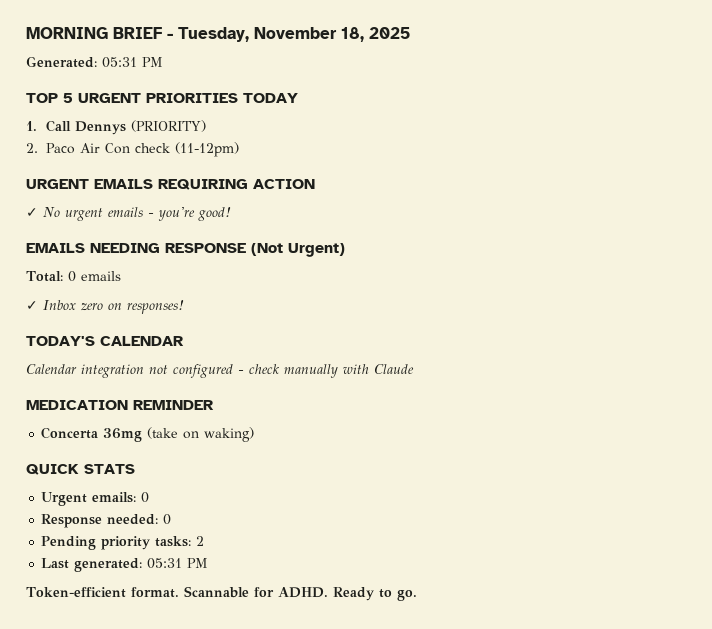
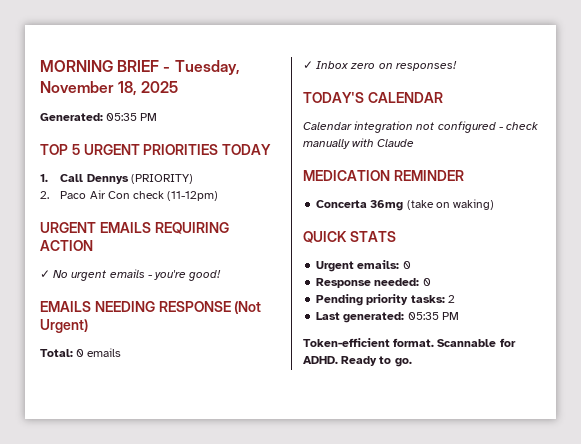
- Generated: 05:31 PM
+ Generated: 05:35 PM
- Last generated: 05:31 PM
+ Last generated: 05:35 PM

